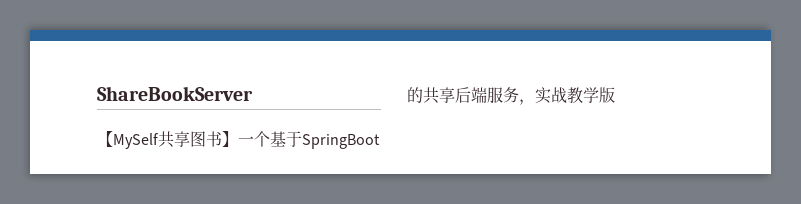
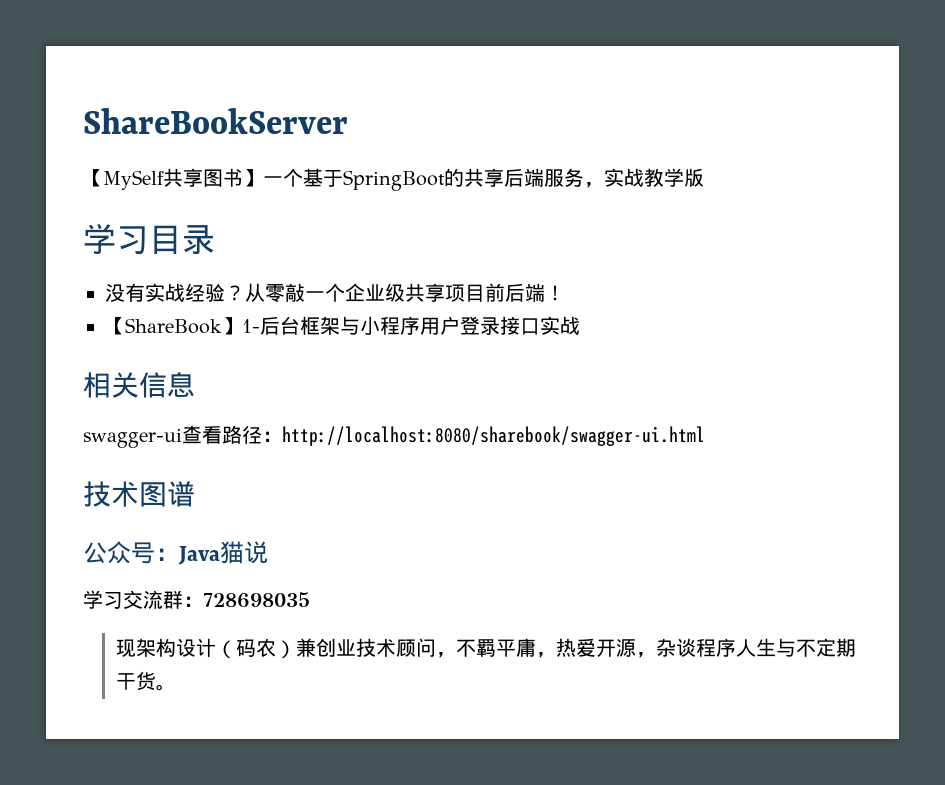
+ 学习目录
+ 没有实战经验？从零敲一个企业级共享项目前后端！
+ 【ShareBook】1-后台框架与小程序用户登录接口实战
+ 相关信息
+ swagger-ui查看路径：http://localhost:8080/sharebook/swagger-ui.html
+ 技术图谱
+ 公众号：Java猫说
+ 学习交流群：728698035
+ 现架构设计（码农）兼创业技术顾问，不羁平庸，热爱开源，杂谈程序人生与不定期干货。

